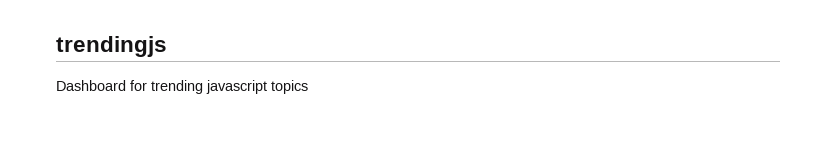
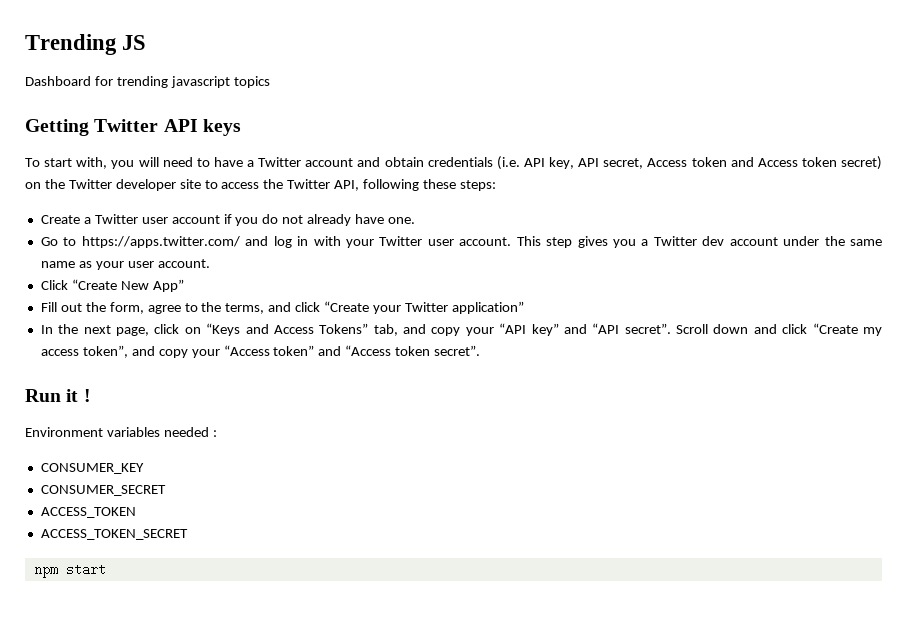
- trendingjs
+ Trending JS
+ Getting Twitter API keys
+ To start with, you will need to have a Twitter account and obtain credentials (i.e. API key, API secret, Access token and Access token secret) on the Twitter developer site to access the Twitter API, following these steps:
+ Create a Twitter user account if you do not already have one.
+ Go to https://apps.twitter.com/ and log in with your Twitter user account. This step gives you a Twitter dev account under the same name as your user account.
+ Click “Create New App”
+ Fill out the form, agree to the terms, and click “Create your Twitter application”
+ In the next page, click on “Keys and Access Tokens” tab, and copy your “API key” and “API secret”. Scroll down and click “Create my access token”, and copy your “Access token” and “Access token secret”.
+ Run it !
+ Environment variables needed :
+ CONSUMER_KEY
+ CONSUMER_SECRET
+ ACCESS_TOKEN
+ ACCESS_TOKEN_SECRET
+ npm start

